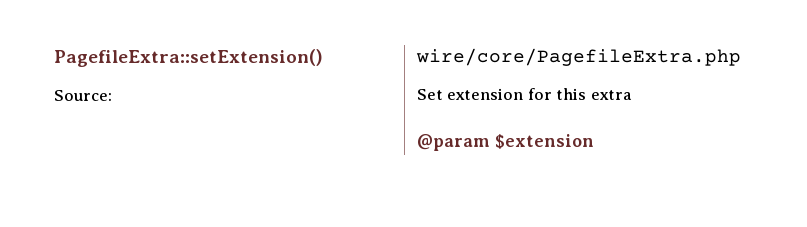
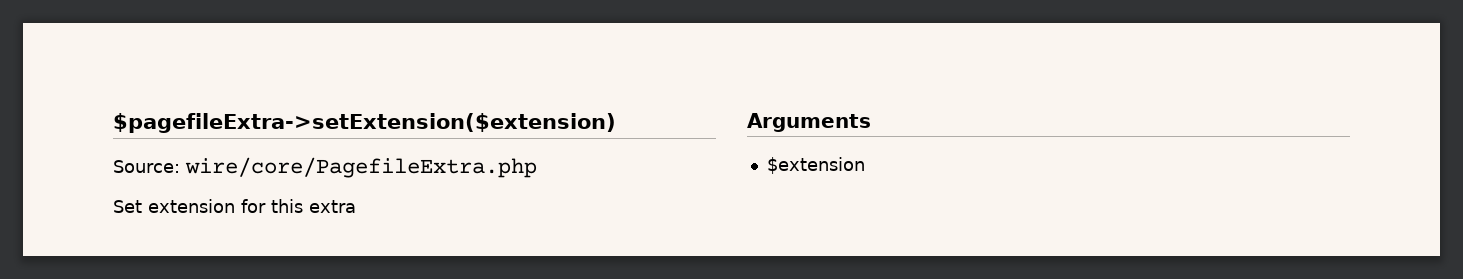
- PagefileExtra::setExtension()
+ $pagefileExtra->setExtension($extension)
- @param $extension
+ Arguments
+ $extension

